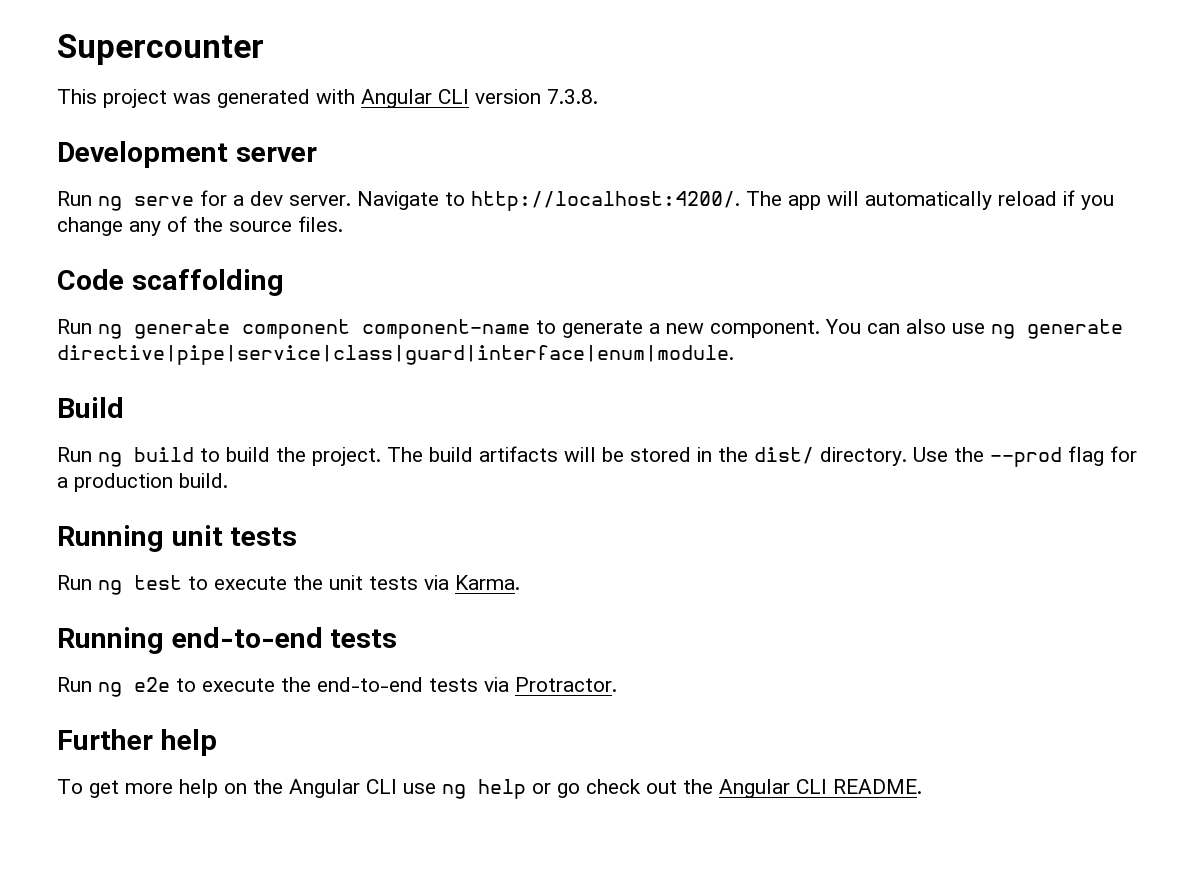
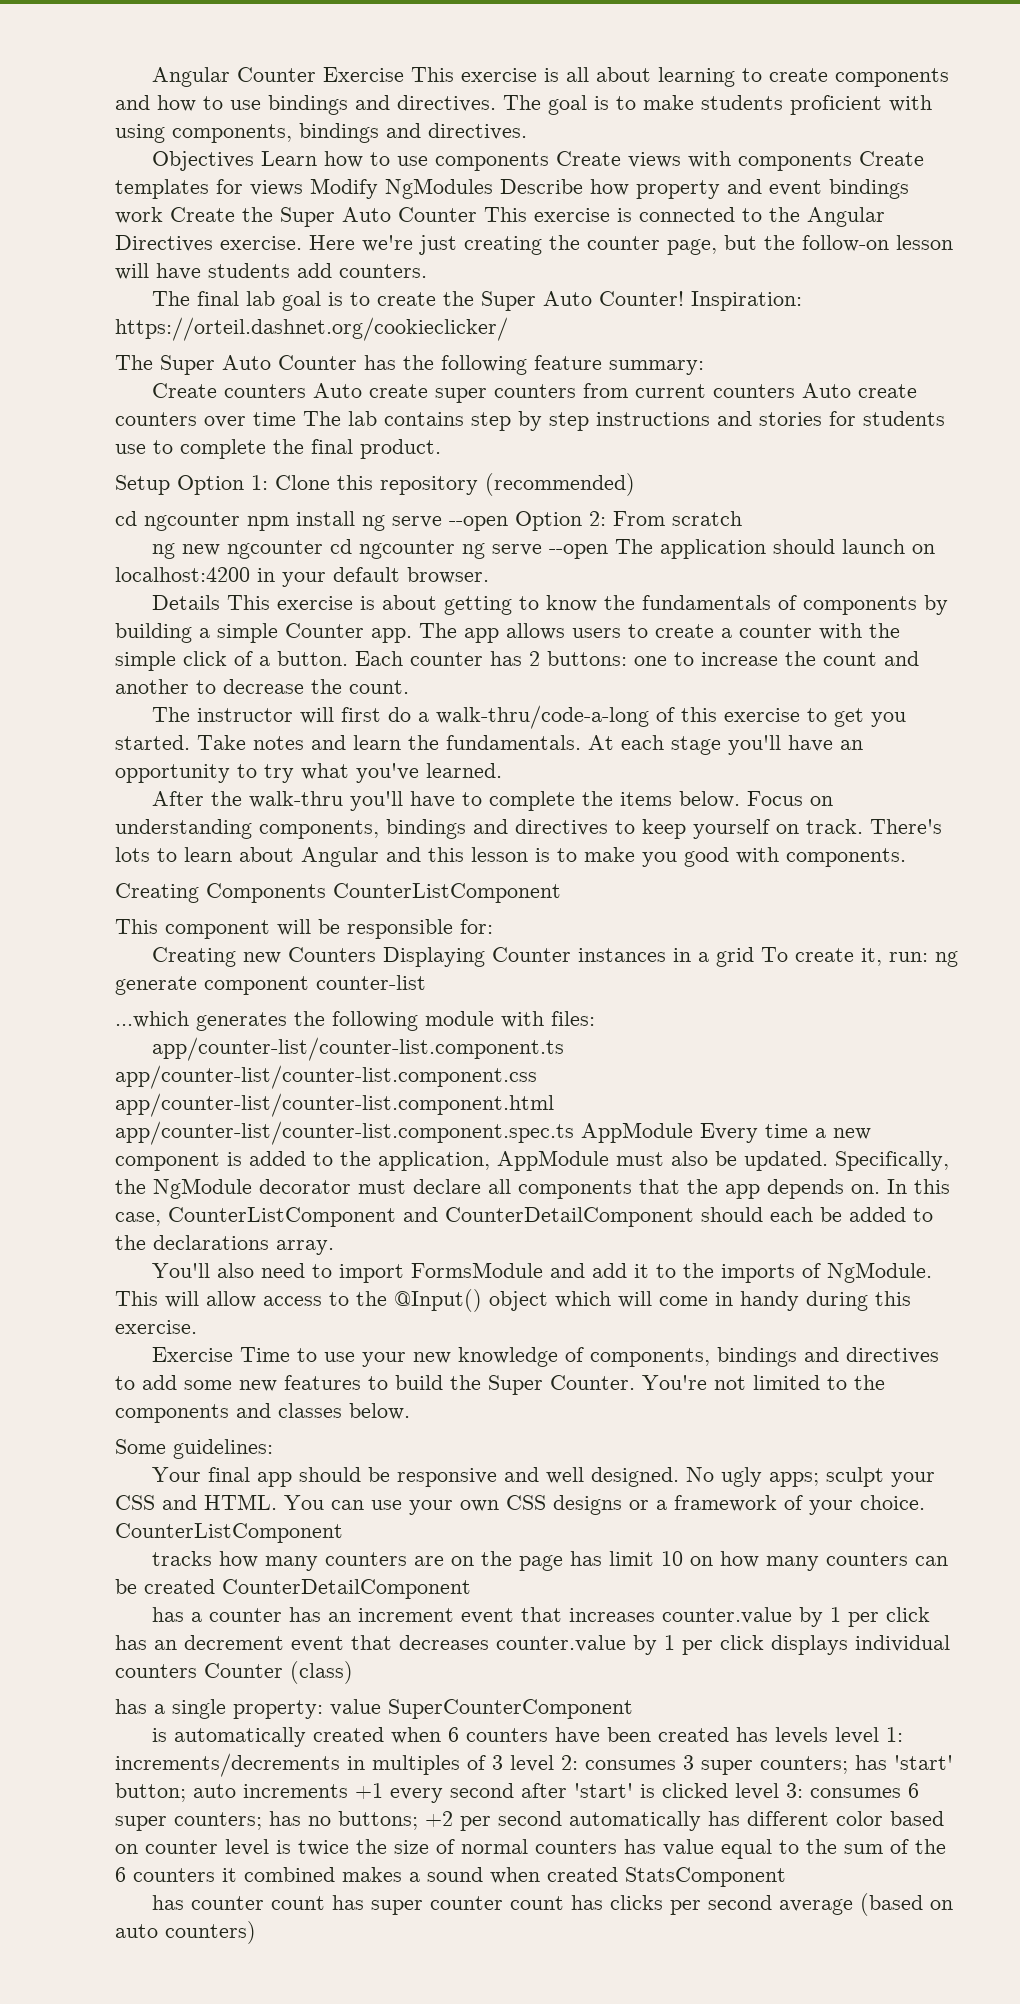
- Supercounter
- This project was generated with Angular CLI version 7.3.8.
- Development server
- Run ng serve for a dev server. Navigate to http://localhost:4200/. The app will automatically reload if you change any of the source files.
- Code scaffolding
- Run ng generate component component-name to generate a new component. You can also use ng generate directive|pipe|service|class|guard|interface|enum|module.
- Build
- Run ng build to build the project. The build artifacts will be stored in the dist/ directory. Use the --prod flag for a production build.
- Running unit tests
- Run ng test to execute the unit tests via Karma.
- Running end-to-end tests
- Run ng e2e to execute the end-to-end tests via Protractor.
- Further help
- To get more help on the Angular CLI use ng help or go check out the Angular CLI README.
+ Angular Counter Exercise This exercise is all about learning to create components and how to use bindings and directives. The goal is to make students proficient with using components, bindings and directives.
+ Objectives Learn how to use components Create views with components Create templates for views Modify NgModules Describe how property and event bindings work Create the Super Auto Counter This exercise is connected to the Angular Directives exercise. Here we're just creating the counter page, but the follow-on lesson will have students add counters.
+ The final lab goal is to create the Super Auto Counter! Inspiration: https://orteil.dashnet.org/cookieclicker/
+ The Super Auto Counter has the following feature summary:
+ Create counters Auto create super counters from current counters Auto create counters over time The lab contains step by step instructions and stories for students use to complete the final product.
+ Setup Option 1: Clone this repository (recommended)
+ cd ngcounter npm install ng serve --open Option 2: From scratch
+ ng new ngcounter cd ngcounter ng serve --open The application should launch on localhost:4200 in your default browser.
+ Details This exercise is about getting to know the fundamentals of components by building a simple Counter app. The app allows users to create a counter with the simple click of a button. Each counter has 2 buttons: one to increase the count and another to decrease the count.
+ The instructor will first do a walk-thru/code-a-long of this exercise to get you started. Take notes and learn the fundamentals. At each stage you'll have an opportunity to try what you've learned.
+ After the walk-thru you'll have to complete the items below. Focus on understanding components, bindings and directives to keep yourself on track. There's lots to learn about Angular and this lesson is to make you good with components.
+ Creating Components CounterListComponent
+ This component will be responsible for:
+ Creating new Counters Displaying Counter instances in a grid To create it, run: ng generate component counter-list
+ ...which generates the following module with files:
+ app/counter-list/counter-list.component.ts app/counter-list/counter-list.component.css app/counter-list/counter-list.component.html app/counter-list/counter-list.component.spec.ts AppModule Every time a new component is added to the application, AppModule must also be updated. Specifically, the NgModule decorator must declare all components that the app depends on. In this case, CounterListComponent and CounterDetailComponent should each be added to the declarations array.
+ You'll also need to import FormsModule and add it to the imports of NgModule. This will allow access to the @Input() object which will come in handy during this exercise.
+ Exercise Time to use your new knowledge of components, bindings and directives to add some new features to build the Super Counter. You're not limited to the components and classes below.
+ Some guidelines:
+ Your final app should be responsive and well designed. No ugly apps; sculpt your CSS and HTML. You can use your own CSS designs or a framework of your choice. CounterListComponent
+ tracks how many counters are on the page has limit 10 on how many counters can be created CounterDetailComponent
+ has a counter has an increment event that increases counter.value by 1 per click has an decrement event that decreases counter.value by 1 per click displays individual counters Counter (class)
+ has a single property: value SuperCounterComponent
+ is automatically created when 6 counters have been created has levels level 1: increments/decrements in multiples of 3 level 2: consumes 3 super counters; has 'start' button; auto increments +1 every second after 'start' is clicked level 3: consumes 6 super counters; has no buttons; +2 per second automatically has different color based on counter level is twice the size of normal counters has value equal to the sum of the 6 counters it combined makes a sound when created StatsComponent
+ has counter count has super counter count has clicks per second average (based on auto counters)

